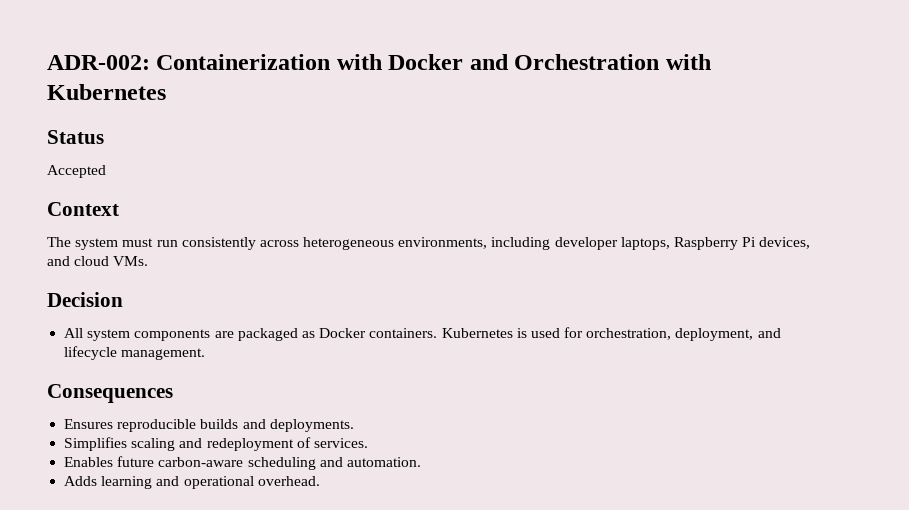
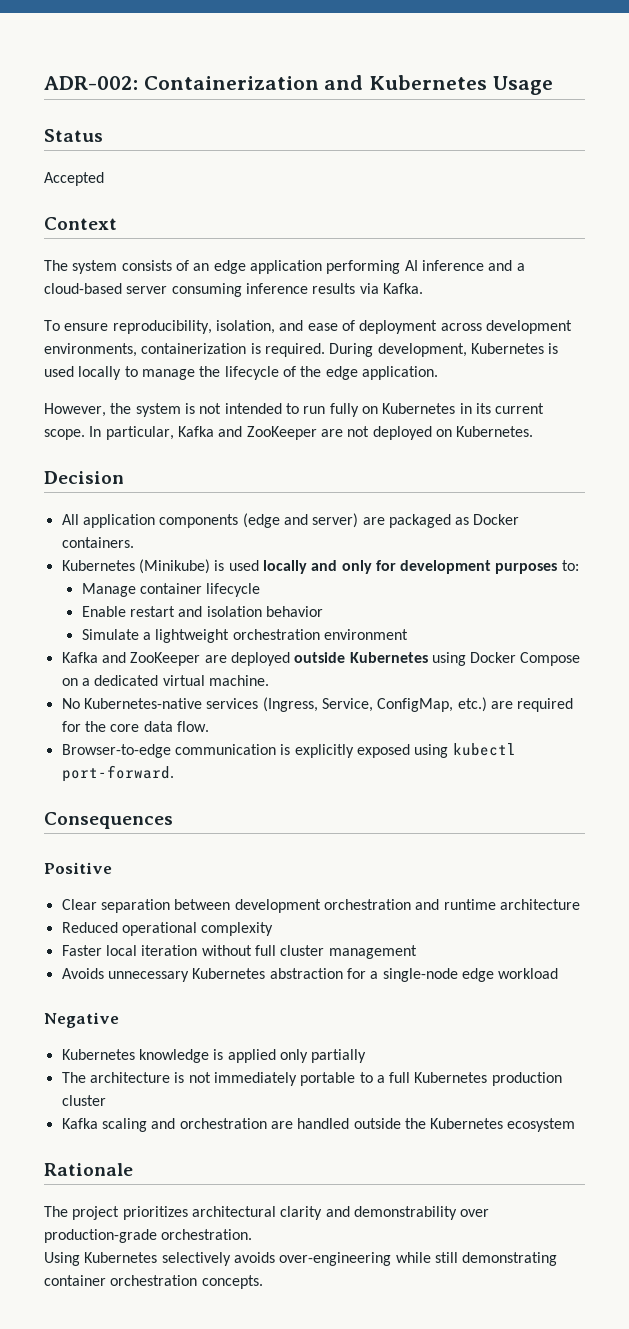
- ADR-002: Containerization with Docker and Orchestration with Kubernetes
+ ADR-002: Containerization and Kubernetes Usage
- The system must run consistently across heterogeneous environments, including developer laptops, Raspberry Pi devices, and cloud VMs.
+ The system consists of an edge application performing AI inference and a cloud-based server consuming inference results via Kafka.
+ To ensure reproducibility, isolation, and ease of deployment across development environments, containerization is required. During development, Kubernetes is used locally to manage the lifecycle of the edge application.
+ However, the system is not intended to run fully on Kubernetes in its current scope. In particular, Kafka and ZooKeeper are not deployed on Kubernetes.
  Decision
- All system components are packaged as Docker containers. Kubernetes is used for orchestration, deployment, and lifecycle management.
+ All application components (edge and server) are packaged as Docker containers.
+ Kubernetes (Minikube) is used locally and only for development purposes to:
+ Manage container lifecycle
+ Enable restart and isolation behavior
+ Simulate a lightweight orchestration environment
+ Kafka and ZooKeeper are deployed outside Kubernetes using Docker Compose on a dedicated virtual machine.
+ No Kubernetes-native services (Ingress, Service, ConfigMap, etc.) are required for the core data flow.
+ Browser-to-edge communication is explicitly exposed using kubectl port-forward.
  Consequences
- Ensures reproducible builds and deployments.
- Simplifies scaling and redeployment of services.
- Enables future carbon-aware scheduling and automation.
- Adds learning and operational overhead.
+ Positive
+ Clear separation between development orchestration and runtime architecture
+ Reduced operational complexity
+ Faster local iteration without full cluster management
+ Avoids unnecessary Kubernetes abstraction for a single-node edge workload
+ Negative
+ Kubernetes knowledge is applied only partially
+ The architecture is not immediately portable to a full Kubernetes production cluster
+ Kafka scaling and orchestration are handled outside the Kubernetes ecosystem
+ Rationale
+ The project prioritizes architectural clarity and demonstrability over production-grade orchestration.
+ Using Kubernetes selectively avoids over-engineering while still demonstrating container orchestration concepts.

